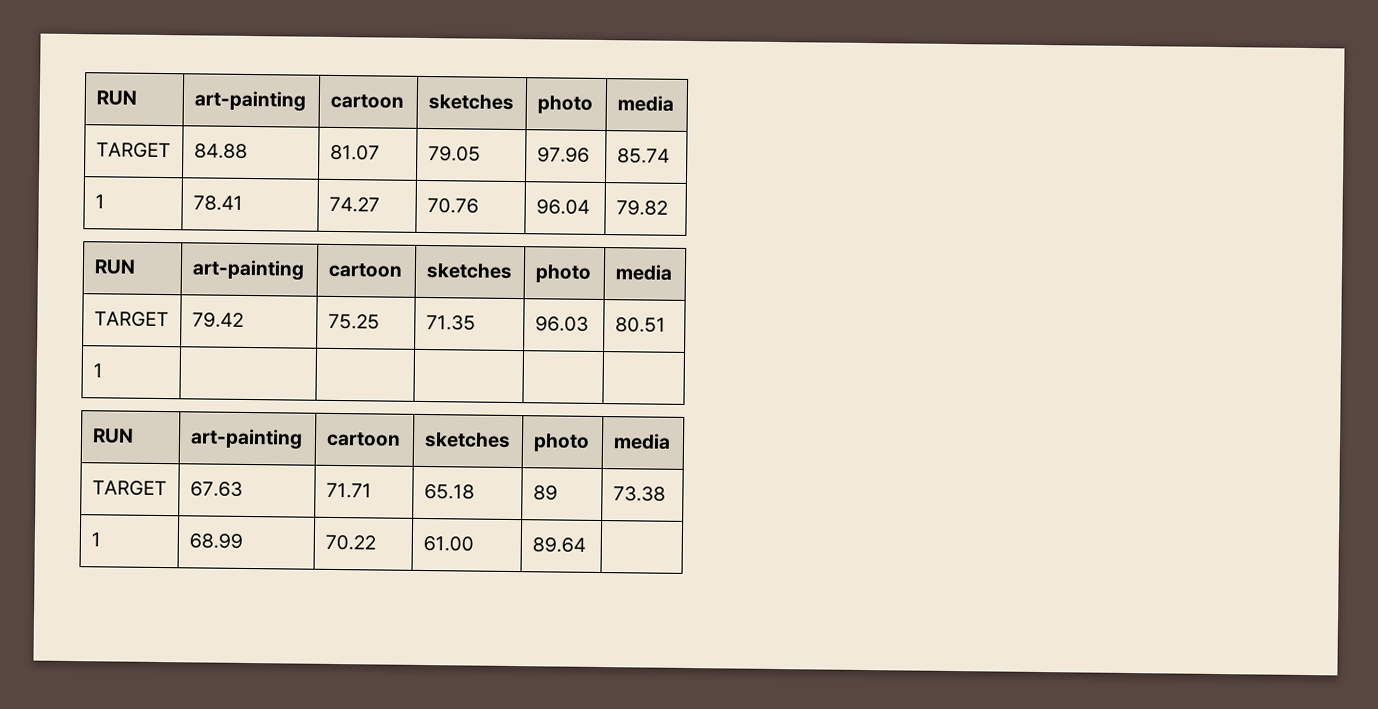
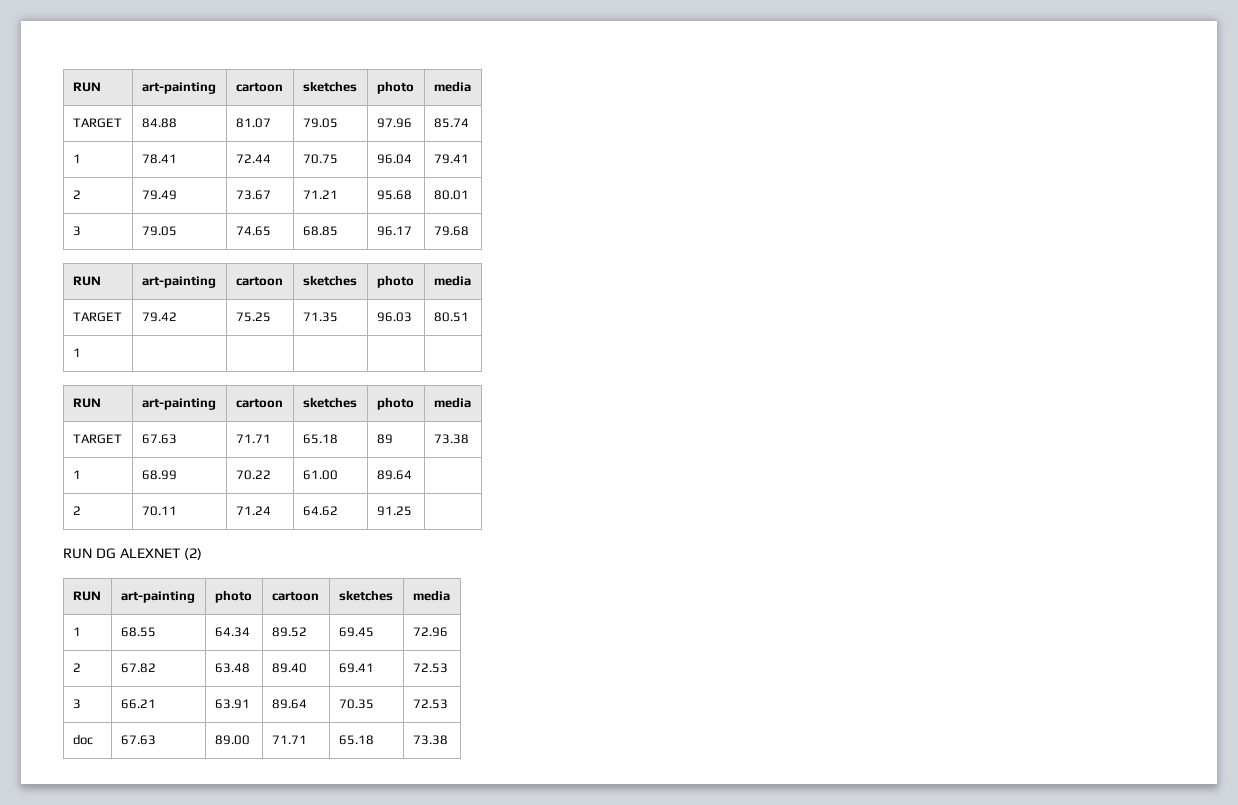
- 1 | 78.41 | 74.27 | 70.76 | 96.04 | 79.82
+ 1 | 78.41 | 72.44 | 70.75 | 96.04 | 79.41
+ 2 | 79.49 | 73.67 | 71.21 | 95.68 | 80.01
+ 3 | 79.05 | 74.65 | 68.85 | 96.17 | 79.68
+ 2 | 70.11 | 71.24 | 64.62 | 91.25 |
+ RUN DG ALEXNET (2)
+ RUN | art-painting | photo | cartoon | sketches | media
+ 1 | 68.55 | 64.34 | 89.52 | 69.45 | 72.96
+ 2 | 67.82 | 63.48 | 89.40 | 69.41 | 72.53
+ 3 | 66.21 | 63.91 | 89.64 | 70.35 | 72.53
+ doc | 67.63 | 89.00 | 71.71 | 65.18 | 73.38

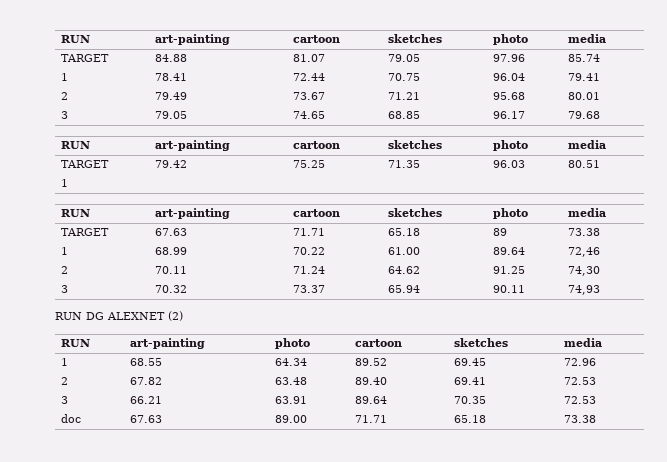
- 1 | 68.99 | 70.22 | 61.00 | 89.64 |
+ 1 | 68.99 | 70.22 | 61.00 | 89.64 | 72,46
- 2 | 70.11 | 71.24 | 64.62 | 91.25 |
+ 2 | 70.11 | 71.24 | 64.62 | 91.25 | 74,30
+ 3 | 70.32 | 73.37 | 65.94 | 90.11 | 74,93

